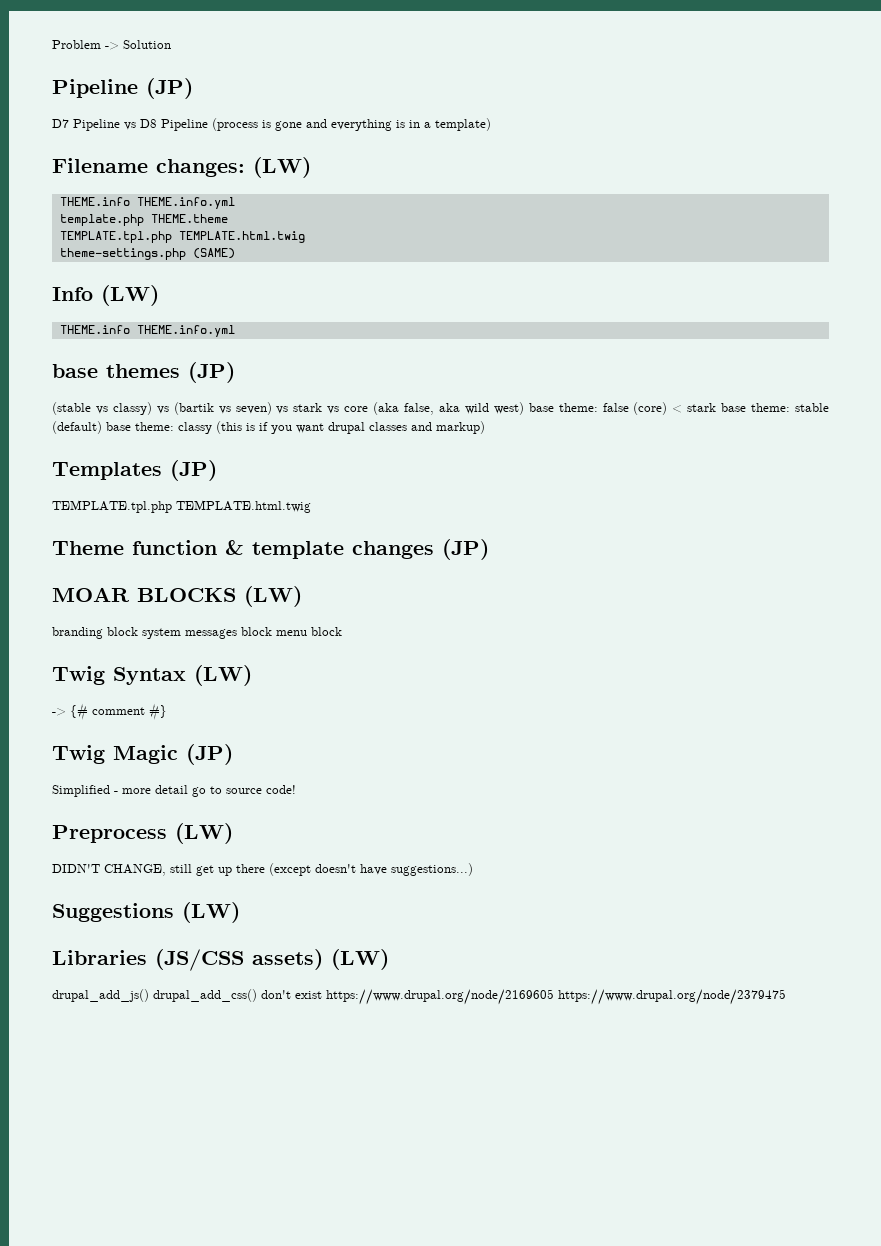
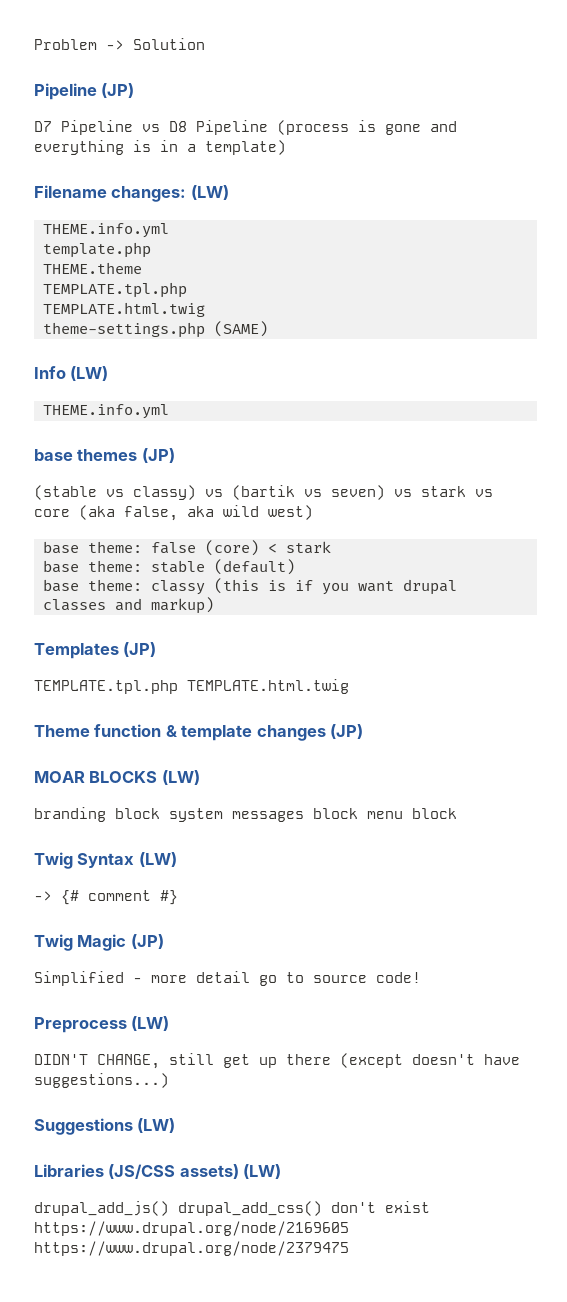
  Filename changes: (LW)
- THEME.info THEME.info.yml
+ THEME.info.yml
- template.php THEME.theme
- TEMPLATE.tpl.php TEMPLATE.html.twig
+ template.php
+ THEME.theme
+ TEMPLATE.tpl.php
+ TEMPLATE.html.twig
  Info (LW)
- THEME.info THEME.info.yml
+ THEME.info.yml
- (stable vs classy) vs (bartik vs seven) vs stark vs core (aka false, aka wild west) base theme: false (core) < stark base theme: stable (default) base theme: classy (this is if you want drupal classes and markup)
+ (stable vs classy) vs (bartik vs seven) vs stark vs core (aka false, aka wild west)
+ base theme: false (core) < stark
+ base theme: stable (default)
+ base theme: classy (this is if you want drupal classes and markup)

